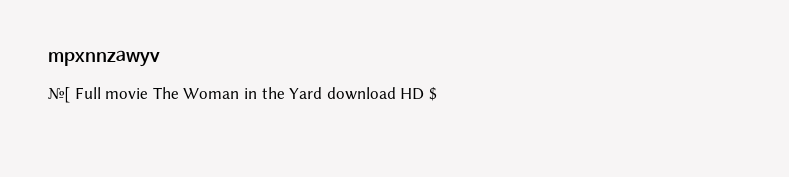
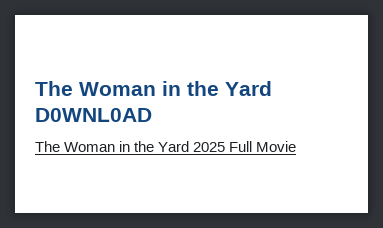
- mpxnnzawyv
- №[ Full movie The Woman in the Yard download HD $
+ The Woman in the Yard D0WNL0AD
+ The Woman in the Yard 2025 Full Movie

